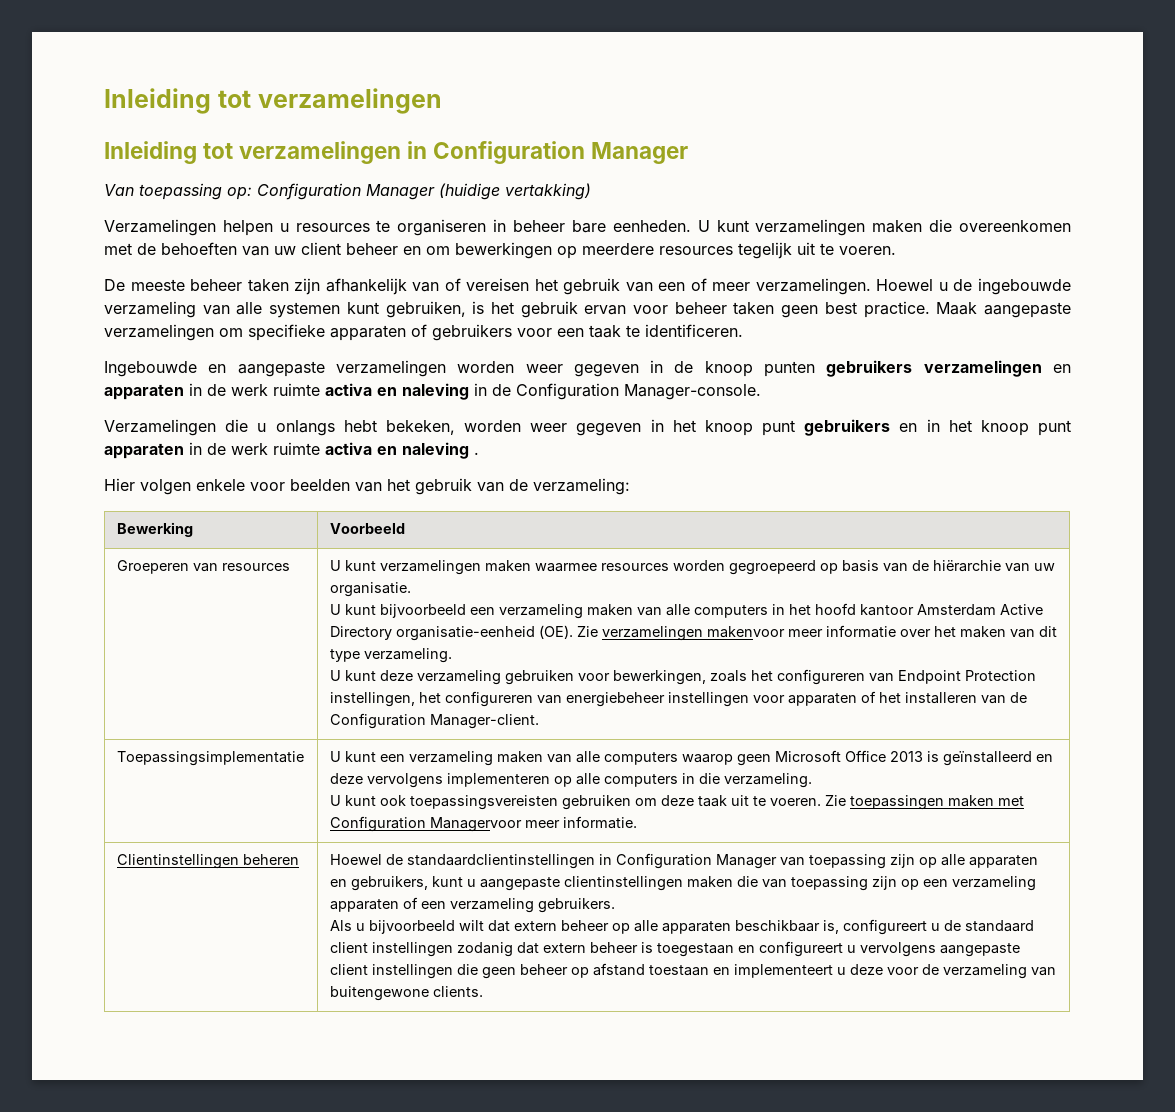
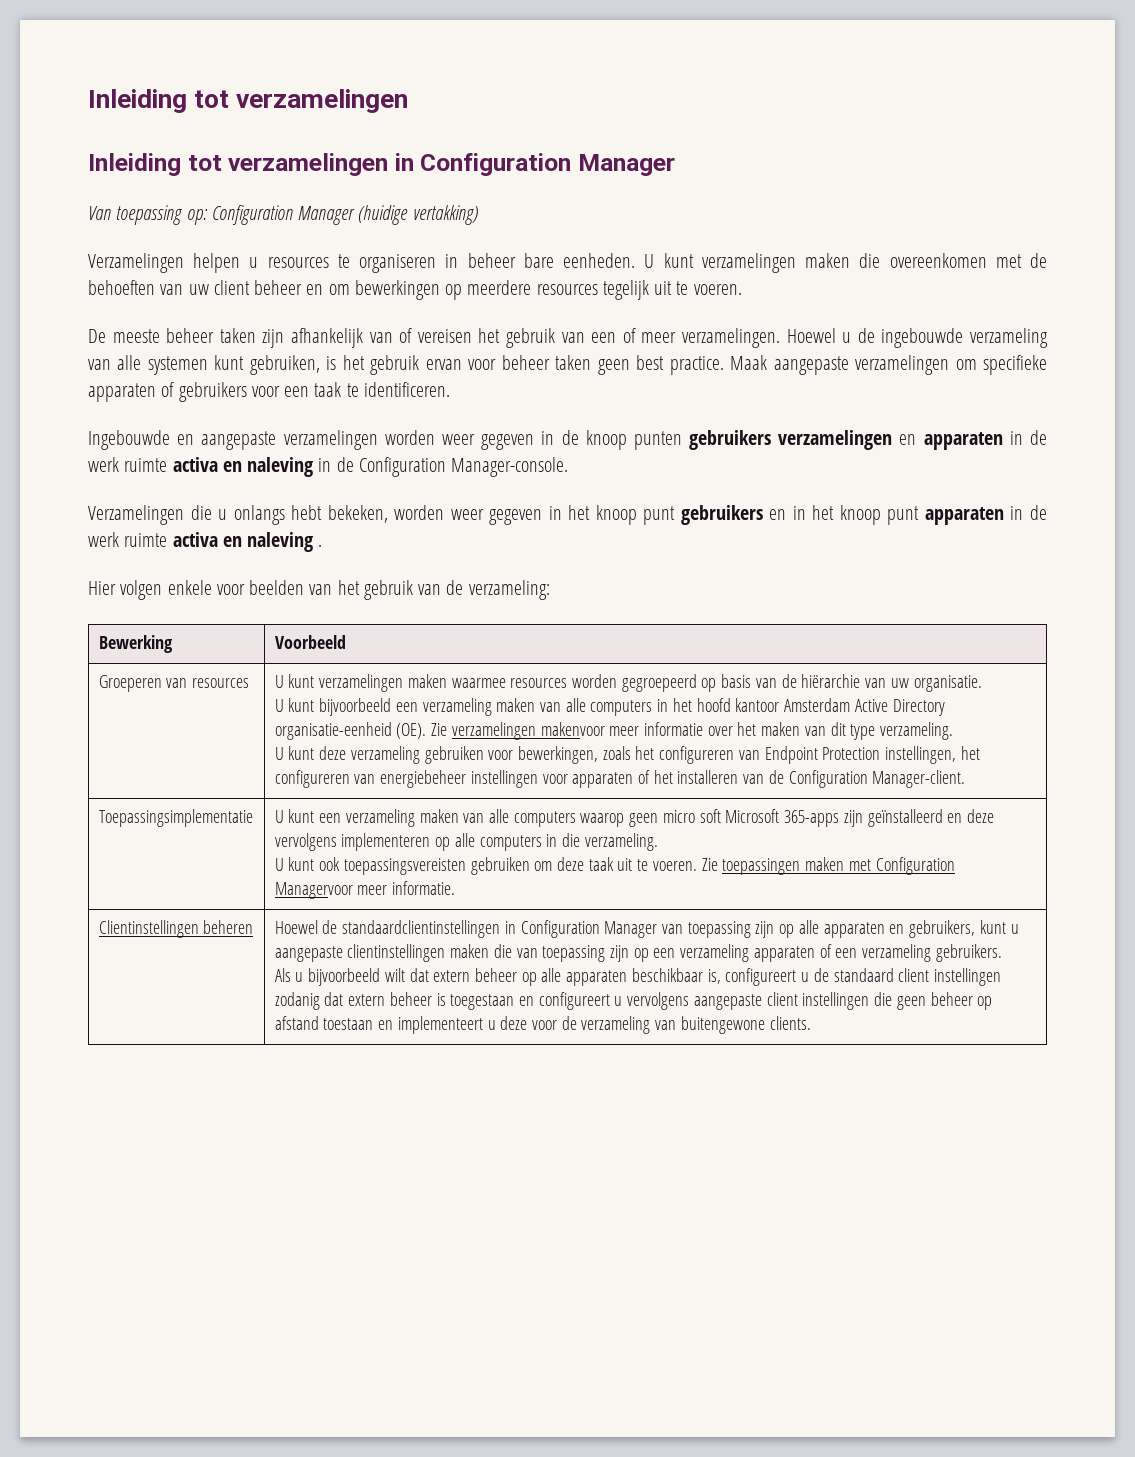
- U kunt een verzameling maken van alle computers waarop geen Microsoft Office 2013 is geïnstalleerd en deze vervolgens implementeren op alle computers in die verzameling.
+ U kunt een verzameling maken van alle computers waarop geen micro soft Microsoft 365-apps zijn geïnstalleerd en deze vervolgens implementeren op alle computers in die verzameling.

